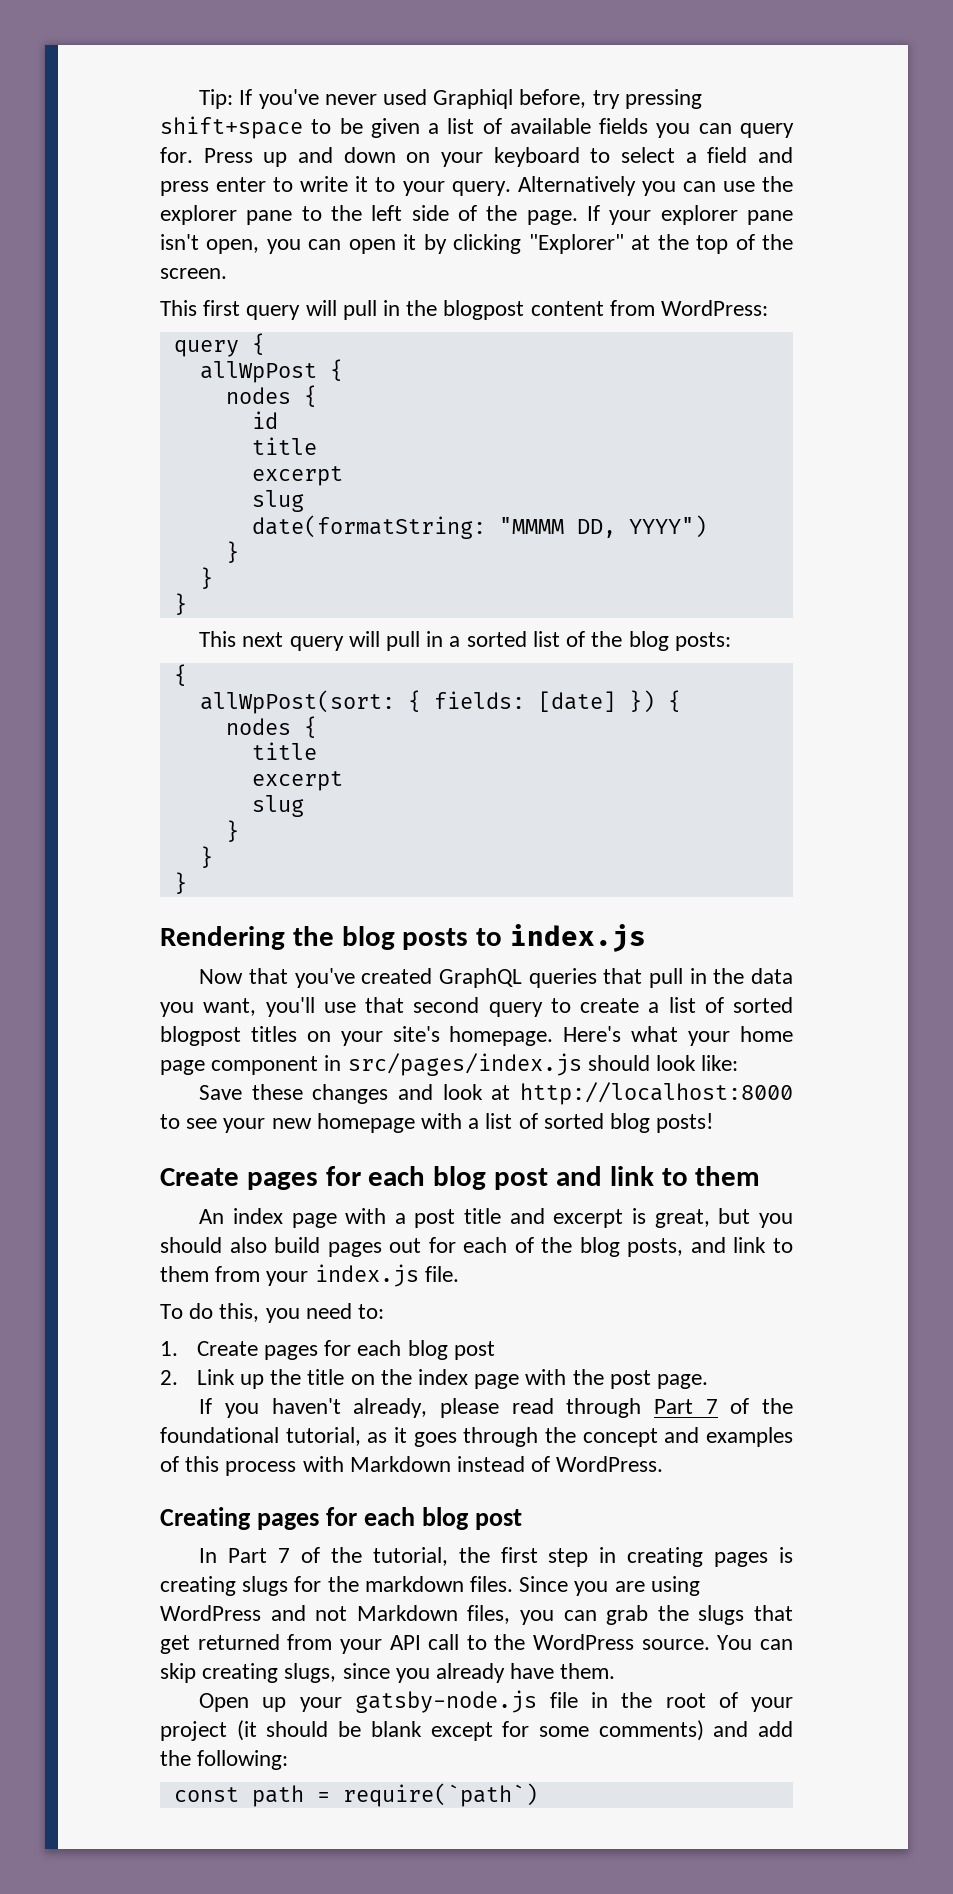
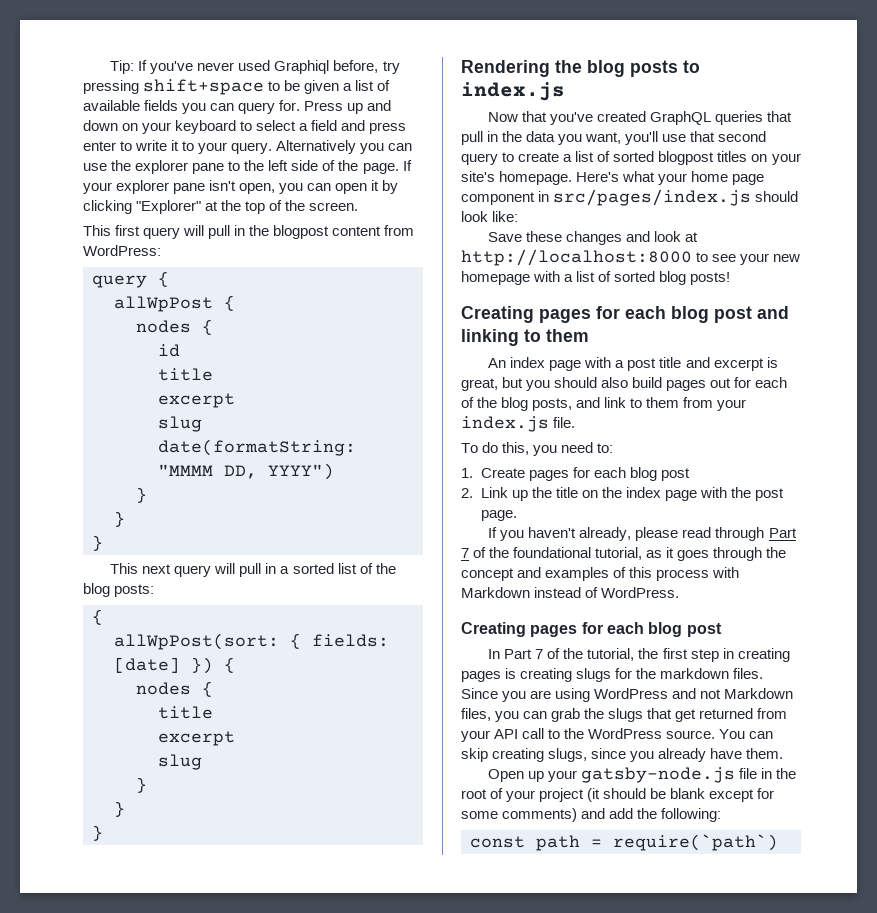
- Create pages for each blog post and link to them
+ Creating pages for each blog post and linking to them

